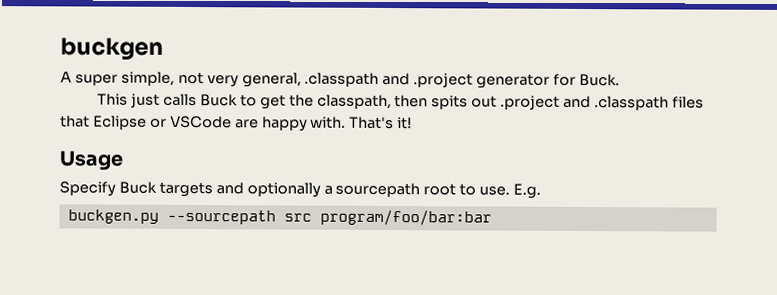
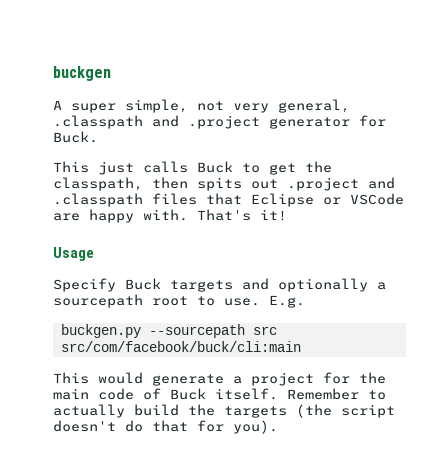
- buckgen.py --sourcepath src program/foo/bar:bar
+ buckgen.py --sourcepath src src/com/facebook/buck/cli:main
+ This would generate a project for the main code of Buck itself. Remember to actually build the targets (the script doesn't do that for you).

